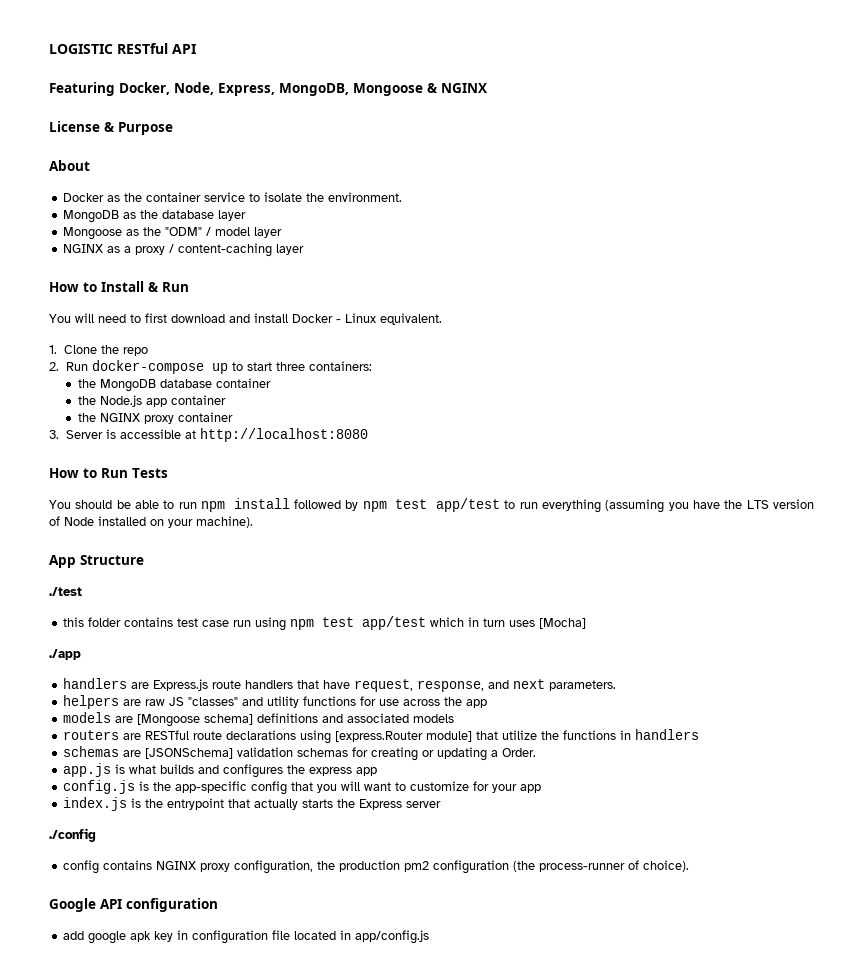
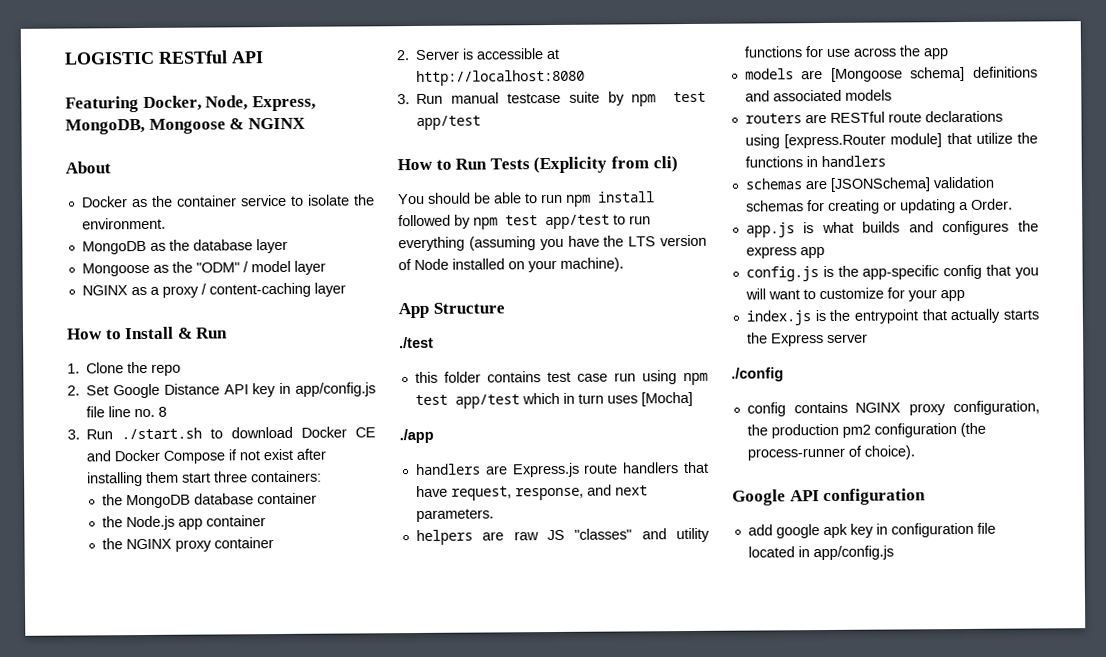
- License & Purpose
- You will need to first download and install Docker - Linux equivalent.
- 2. Run docker-compose up to start three containers:
+ 2. Set Google Distance API key in app/config.js file line no. 8
+ 3. Run ./start.sh to download Docker CE and Docker Compose if not exist after installing them start three containers:
- 3. Server is accessible at http://localhost:8080
+ 2. Server is accessible at http://localhost:8080
+ 3. Run manual testcase suite by npm test app/test
- How to Run Tests
+ How to Run Tests (Explicity from cli)

